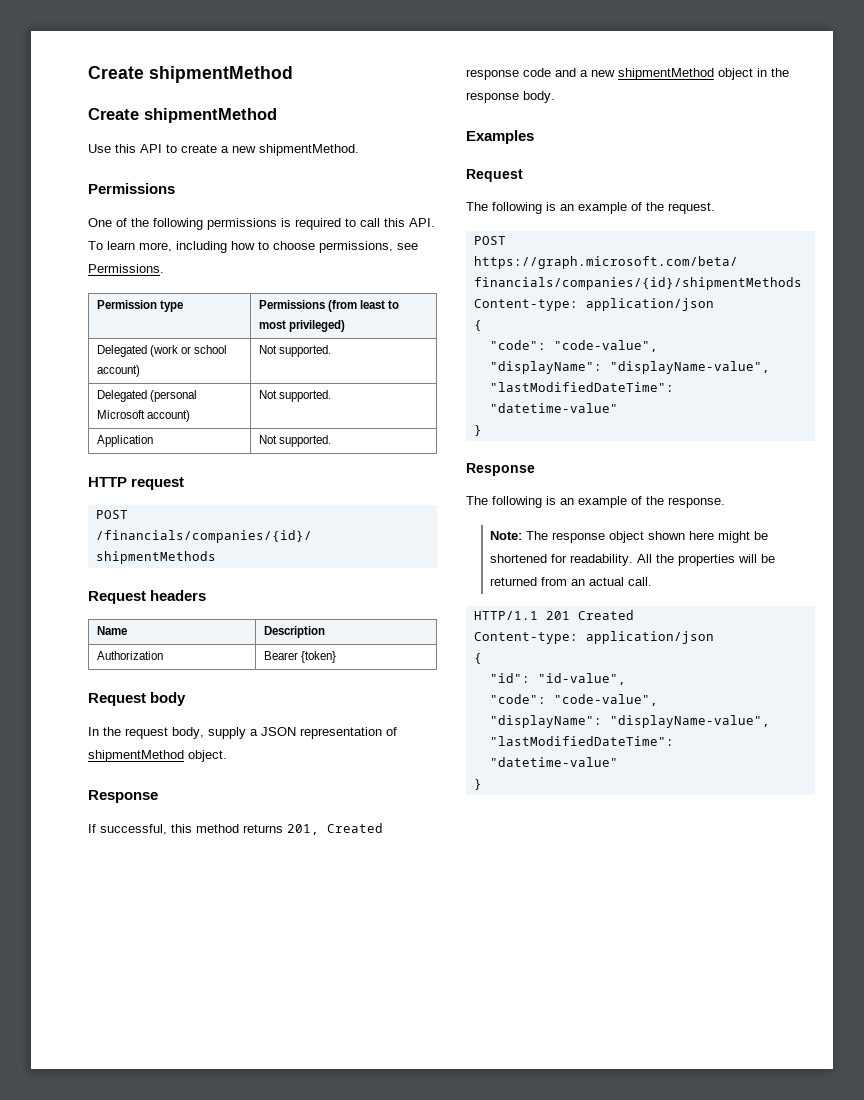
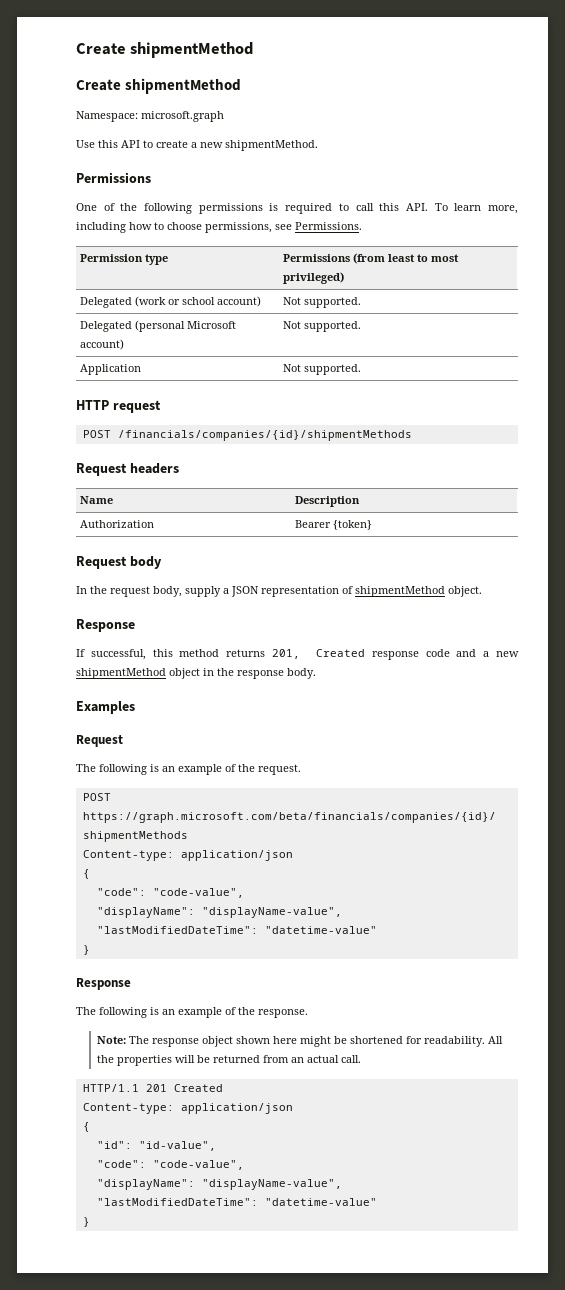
+ Namespace: microsoft.graph

